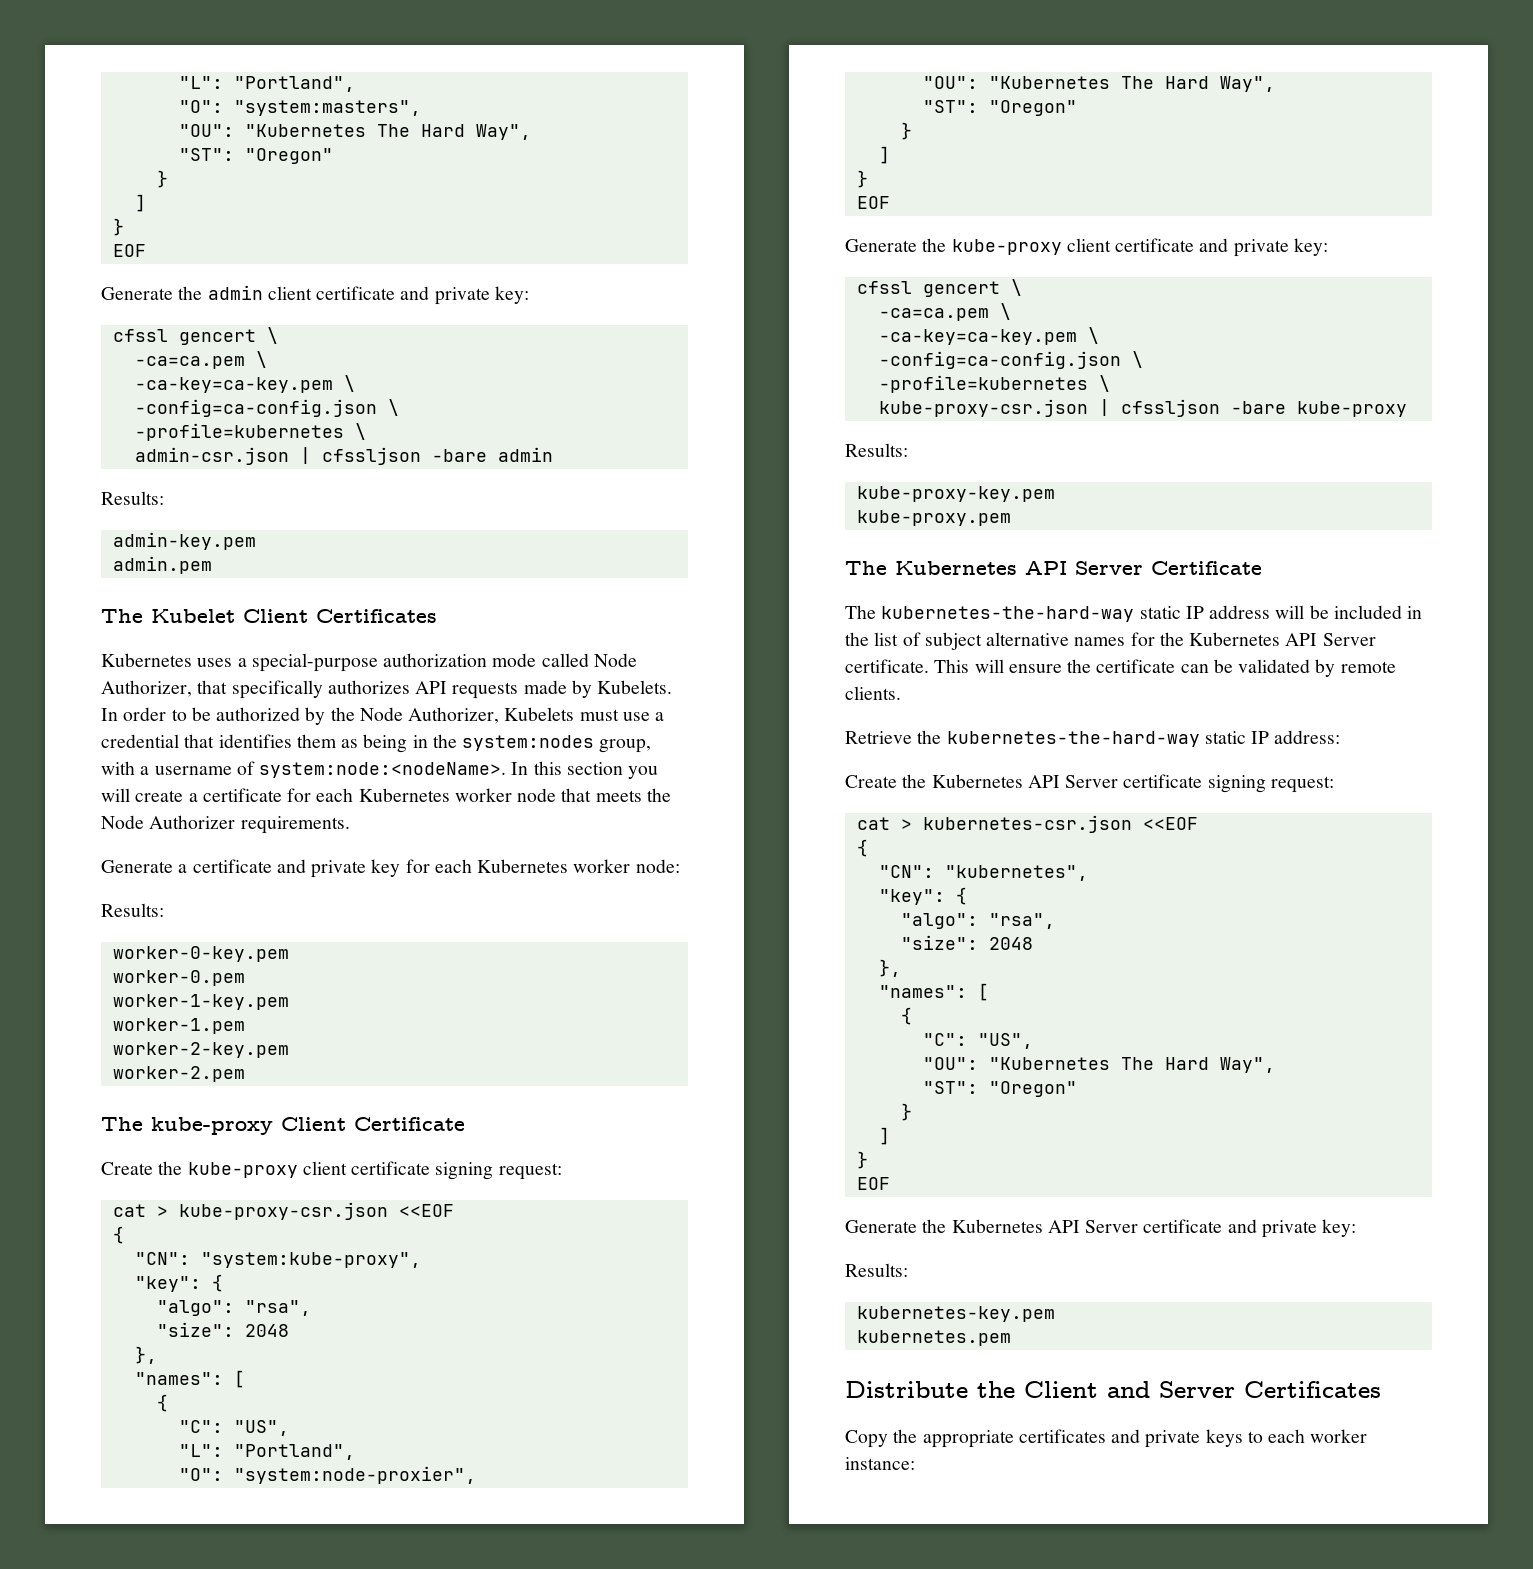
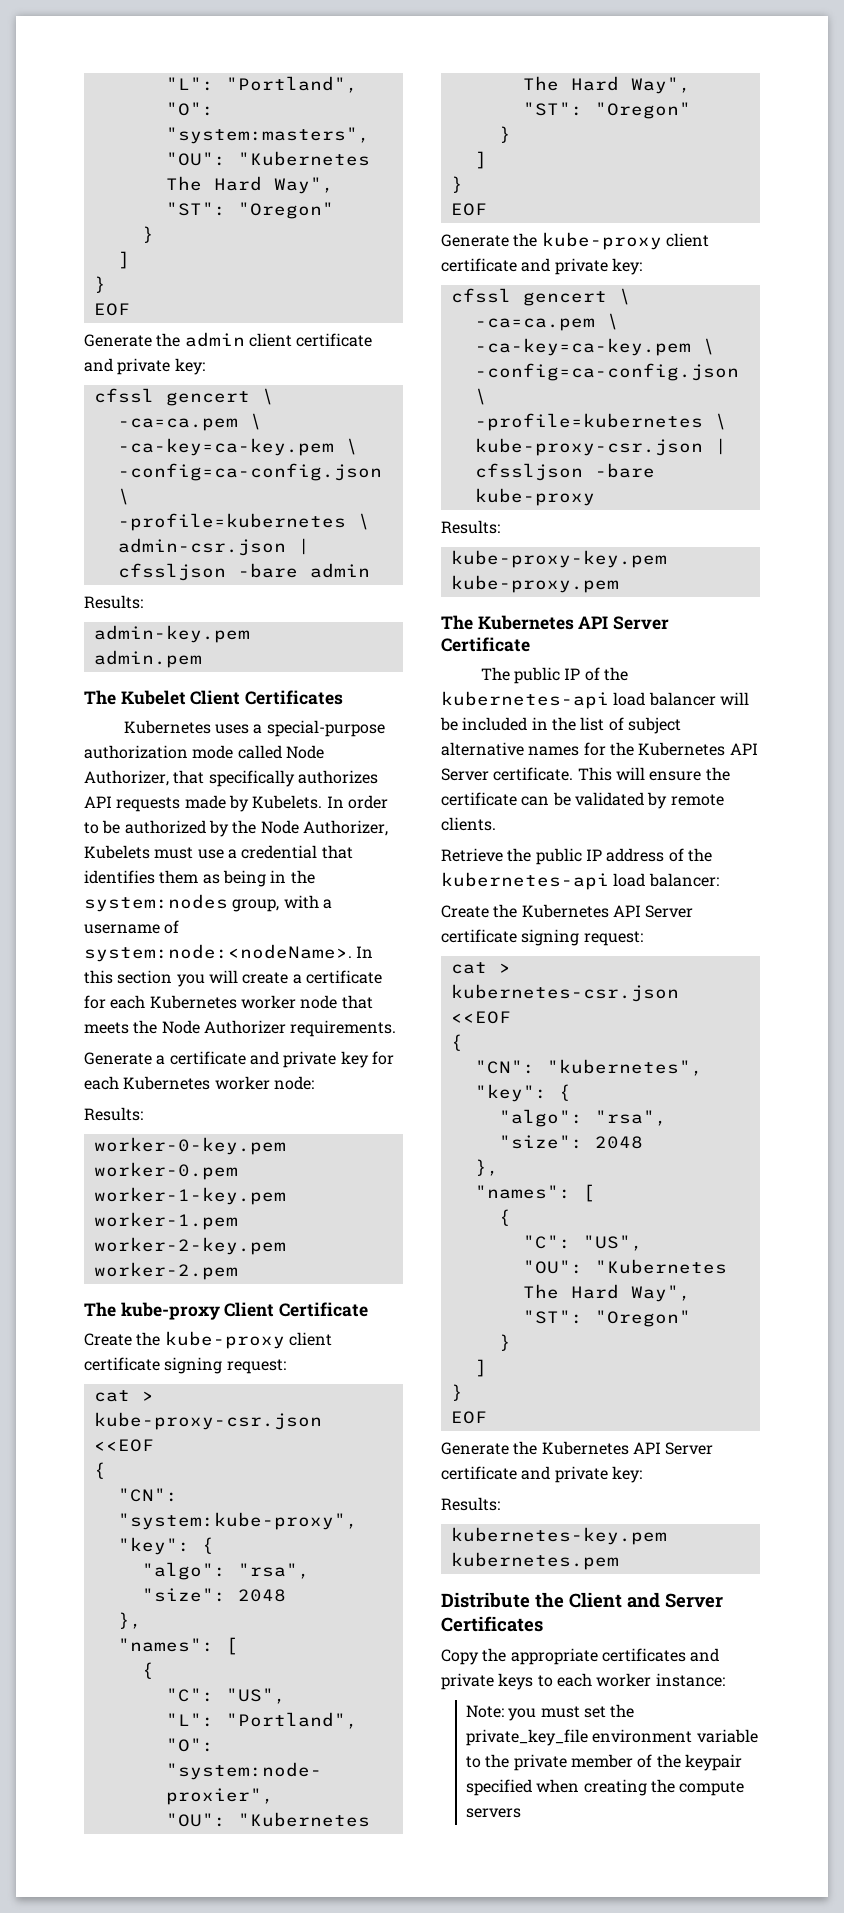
- The kubernetes-the-hard-way static IP address will be included in the list of subject alternative names for the Kubernetes API Server certificate.
+ The public IP of the kubernetes-api load balancer will be included in the list of subject alternative names for the Kubernetes API Server certificate.
- Retrieve the kubernetes-the-hard-way static IP address:
+ Retrieve the public IP address of the kubernetes-api load balancer:
+ Note: you must set the private_key_file environment variable to the private member of the keypair specified when creating the compute servers

